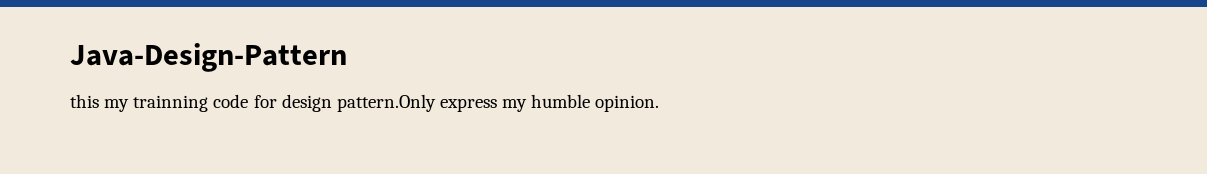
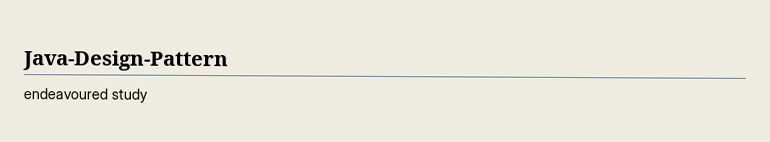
- this my trainning code for design pattern.Only express my humble opinion.
+ endeavoured study

